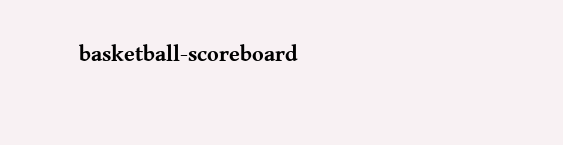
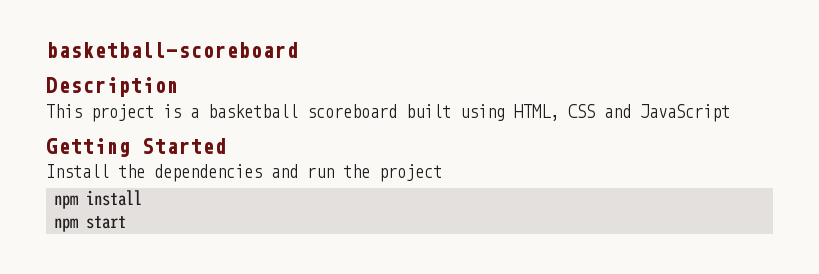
+ Description
+ This project is a basketball scoreboard built using HTML, CSS and JavaScript
+ Getting Started
+ Install the dependencies and run the project
+ npm install
+ npm start

